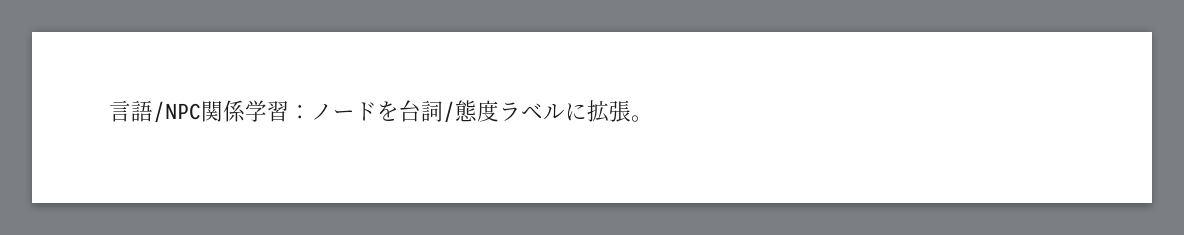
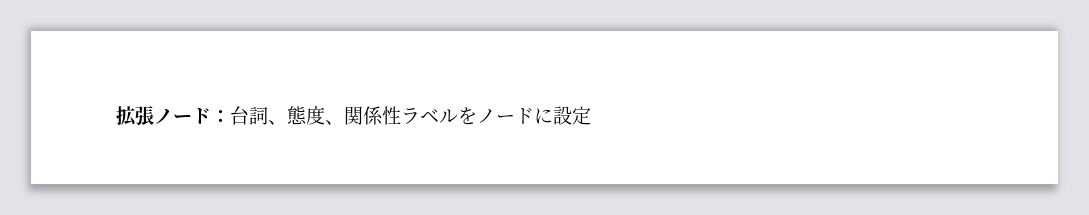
- 言語/NPC関係学習：ノードを台詞/態度ラベルに拡張。
+ 拡張ノード：台詞、態度、関係性ラベルをノードに設定

